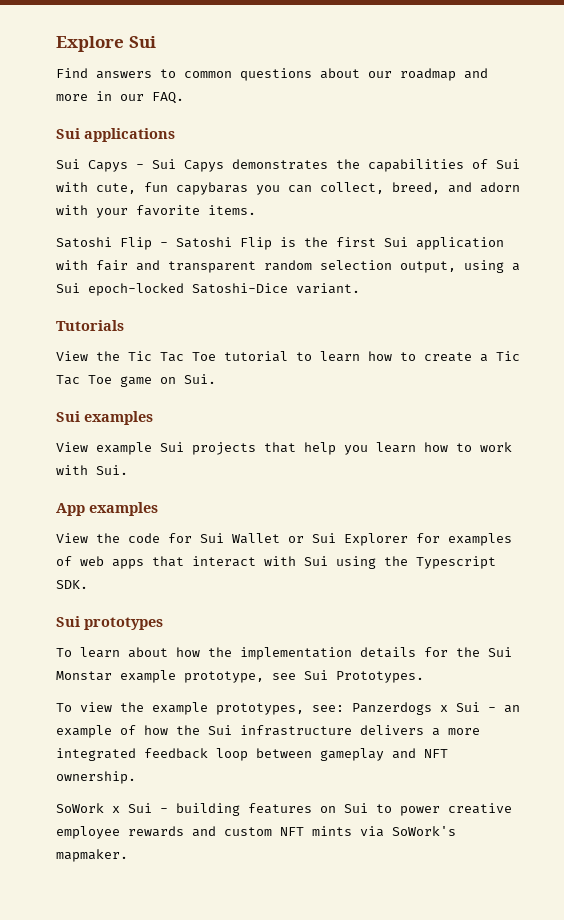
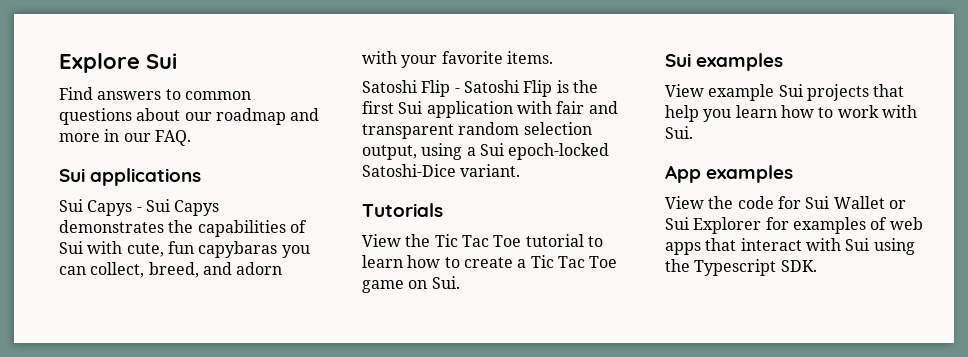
- Sui prototypes
- To learn about how the implementation details for the Sui Monstar example prototype, see Sui Prototypes.
- To view the example prototypes, see: Panzerdogs x Sui - an example of how the Sui infrastructure delivers a more integrated feedback loop between gameplay and NFT ownership.
- SoWork x Sui - building features on Sui to power creative employee rewards and custom NFT mints via SoWork's mapmaker.

